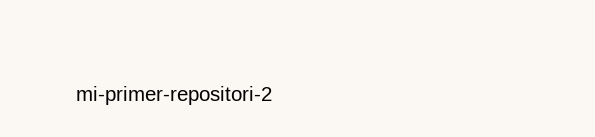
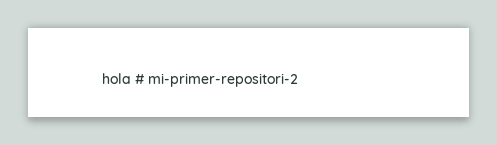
- mi-primer-repositori-2
+ hola # mi-primer-repositori-2

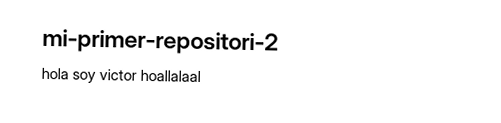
- hola # mi-primer-repositori-2
+ mi-primer-repositori-2
+ hola soy victor hoallalaal

